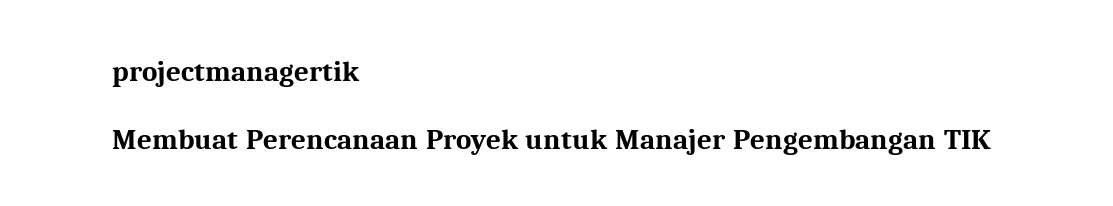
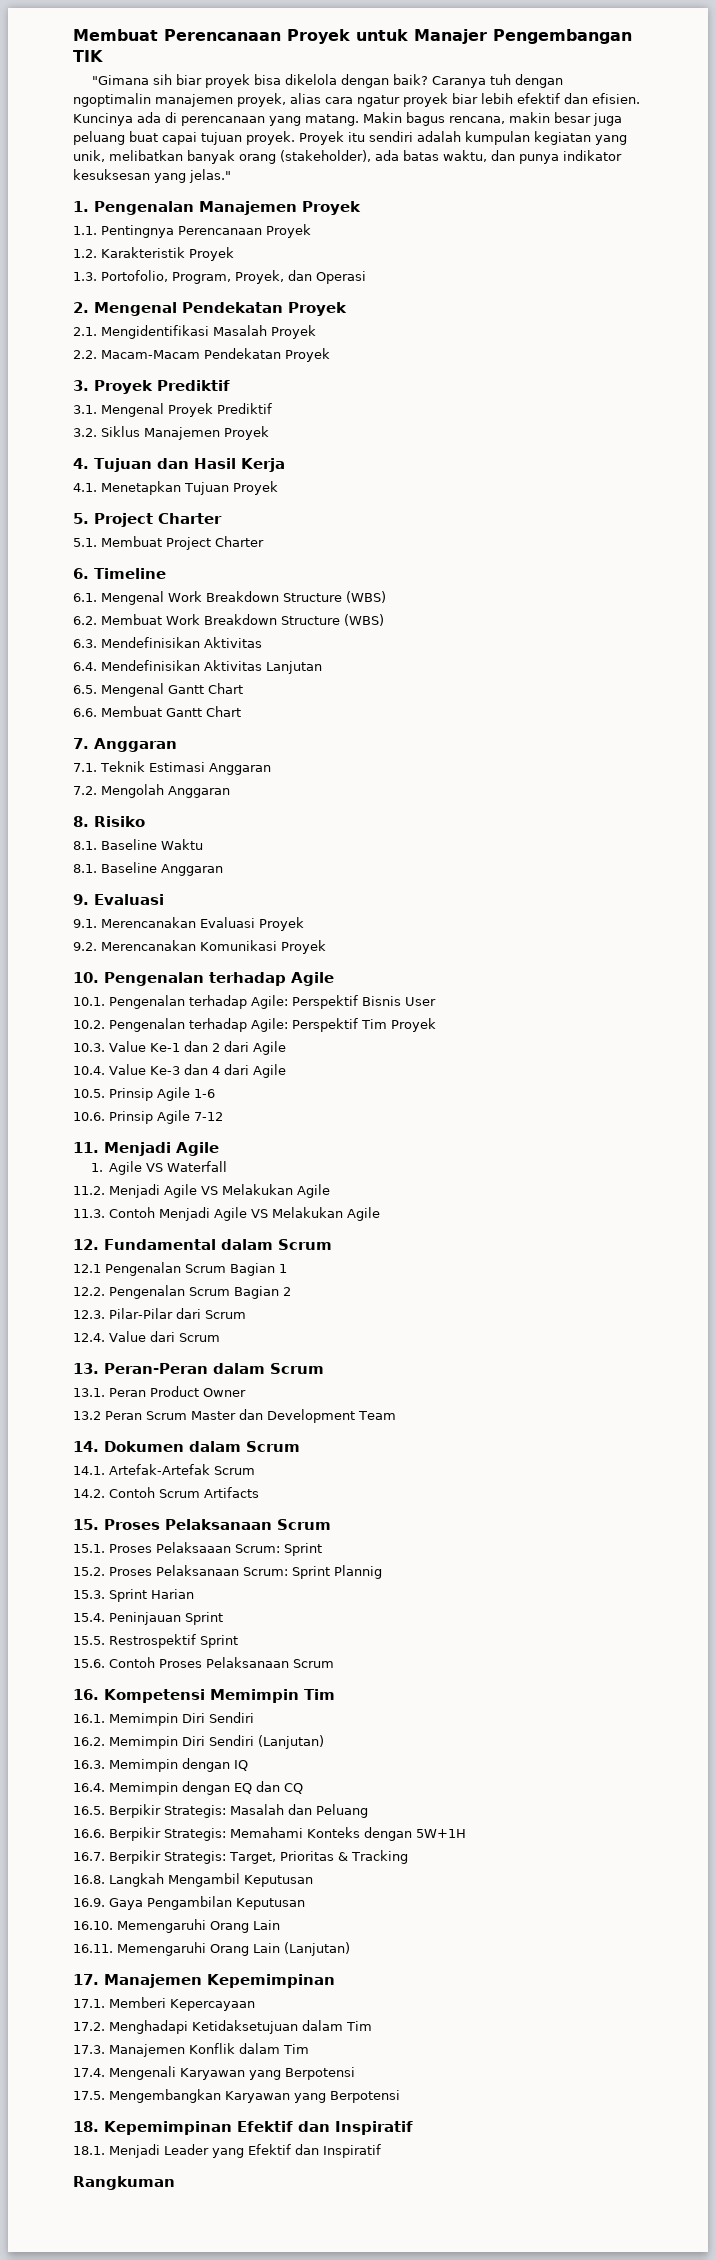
- projectmanagertik
+ "Gimana sih biar proyek bisa dikelola dengan baik? Caranya tuh dengan ngoptimalin manajemen proyek, alias cara ngatur proyek biar lebih efektif dan efisien. Kuncinya ada di perencanaan yang matang. Makin bagus rencana, makin besar juga peluang buat capai tujuan proyek. Proyek itu sendiri adalah kumpulan kegiatan yang unik, melibatkan banyak orang (stakeholder), ada batas waktu, dan punya indikator kesuksesan yang jelas."
+ 1. Pengenalan Manajemen Proyek
+ 1.1. Pentingnya Perencanaan Proyek
+ 1.2. Karakteristik Proyek
+ 1.3. Portofolio, Program, Proyek, dan Operasi
+ 2. Mengenal Pendekatan Proyek
+ 2.1. Mengidentifikasi Masalah Proyek
+ 2.2. Macam-Macam Pendekatan Proyek
+ 3. Proyek Prediktif
+ 3.1. Mengenal Proyek Prediktif
+ 3.2. Siklus Manajemen Proyek
+ 4. Tujuan dan Hasil Kerja
+ 4.1. Menetapkan Tujuan Proyek
+ 5. Project Charter
+ 5.1. Membuat Project Charter
+ 6. Timeline
+ 6.1. Mengenal Work Breakdown Structure (WBS)
+ 6.2. Membuat Work Breakdown Structure (WBS)
+ 6.3. Mendefinisikan Aktivitas
+ 6.4. Mendefinisikan Aktivitas Lanjutan
+ 6.5. Mengenal Gantt Chart
+ 6.6. Membuat Gantt Chart
+ 7. Anggaran
+ 7.1. Teknik Estimasi Anggaran
+ 7.2. Mengolah Anggaran
+ 8. Risiko
+ 8.1. Baseline Waktu
+ 8.1. Baseline Anggaran
+ 9. Evaluasi
+ 9.1. Merencanakan Evaluasi Proyek
+ 9.2. Merencanakan Komunikasi Proyek
+ 10. Pengenalan terhadap Agile
+ 10.1. Pengenalan terhadap Agile: Perspektif Bisnis User
+ 10.2. Pengenalan terhadap Agile: Perspektif Tim Proyek
+ 10.3. Value Ke-1 dan 2 dari Agile
+ 10.4. Value Ke-3 dan 4 dari Agile
+ 10.5. Prinsip Agile 1-6
+ 10.6. Prinsip Agile 7-12
+ 11. Menjadi Agile
+ 1. Agile VS Waterfall
+ 11.2. Menjadi Agile VS Melakukan Agile
+ 11.3. Contoh Menjadi Agile VS Melakukan Agile
+ 12. Fundamental dalam Scrum
+ 12.1 Pengenalan Scrum Bagian 1
+ 12.2. Pengenalan Scrum Bagian 2
+ 12.3. Pilar-Pilar dari Scrum
+ 12.4. Value dari Scrum
+ 13. Peran-Peran dalam Scrum
+ 13.1. Peran Product Owner
+ 13.2 Peran Scrum Master dan Development Team
+ 14. Dokumen dalam Scrum
+ 14.1. Artefak-Artefak Scrum
+ 14.2. Contoh Scrum Artifacts
+ 15. Proses Pelaksanaan Scrum
+ 15.1. Proses Pelaksaaan Scrum: Sprint
+ 15.2. Proses Pelaksanaan Scrum: Sprint Plannig
+ 15.3. Sprint Harian
+ 15.4. Peninjauan Sprint
+ 15.5. Restrospektif Sprint
+ 15.6. Contoh Proses Pelaksanaan Scrum
+ 16. Kompetensi Memimpin Tim
+ 16.1. Memimpin Diri Sendiri
+ 16.2. Memimpin Diri Sendiri (Lanjutan)
+ 16.3. Memimpin dengan IQ
+ 16.4. Memimpin dengan EQ dan CQ
+ 16.5. Berpikir Strategis: Masalah dan Peluang
+ 16.6. Berpikir Strategis: Memahami Konteks dengan 5W+1H
+ 16.7. Berpikir Strategis: Target, Prioritas & Tracking
+ 16.8. Langkah Mengambil Keputusan
+ 16.9. Gaya Pengambilan Keputusan
+ 16.10. Memengaruhi Orang Lain
+ 16.11. Memengaruhi Orang Lain (Lanjutan)
+ 17. Manajemen Kepemimpinan
+ 17.1. Memberi Kepercayaan
+ 17.2. Menghadapi Ketidaksetujuan dalam Tim
+ 17.3. Manajemen Konflik dalam Tim
+ 17.4. Mengenali Karyawan yang Berpotensi
+ 17.5. Mengembangkan Karyawan yang Berpotensi
+ 18. Kepemimpinan Efektif dan Inspiratif
+ 18.1. Menjadi Leader yang Efektif dan Inspiratif
+ Rangkuman

